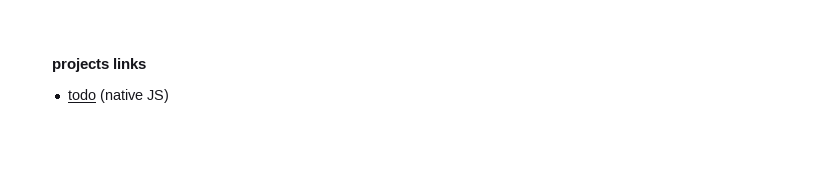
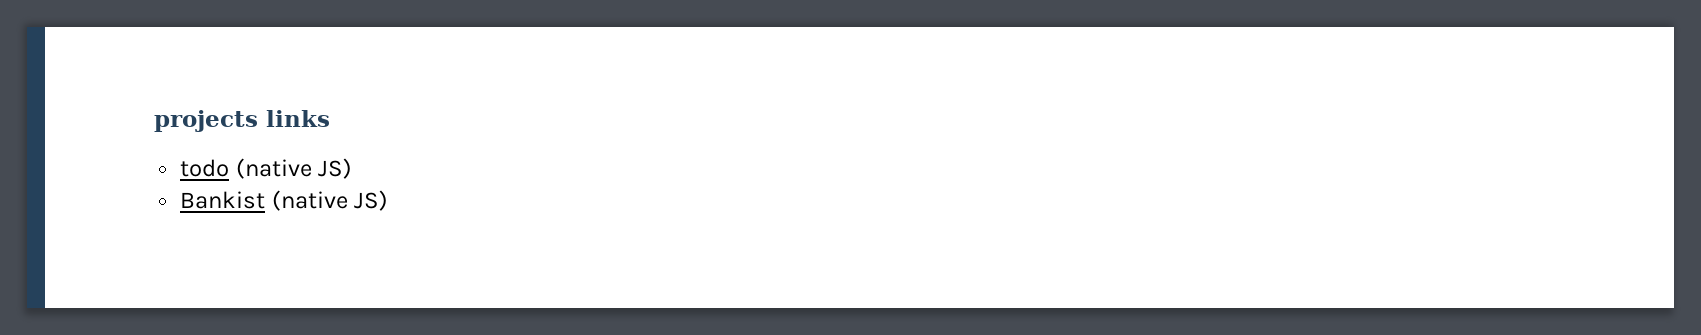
+ Bankist (native JS)

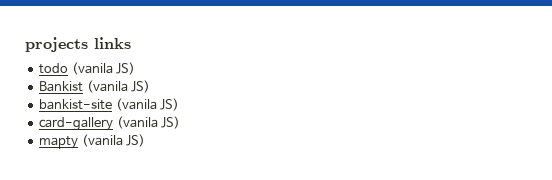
- todo (native JS)
+ todo (vanila JS)
- Bankist (native JS)
+ Bankist (vanila JS)
+ bankist-site (vanila JS)
+ card-gallery (vanila JS)
+ mapty (vanila JS)

